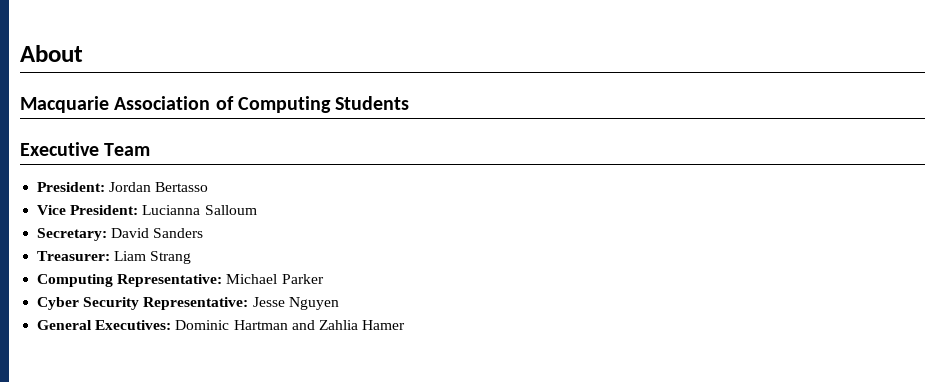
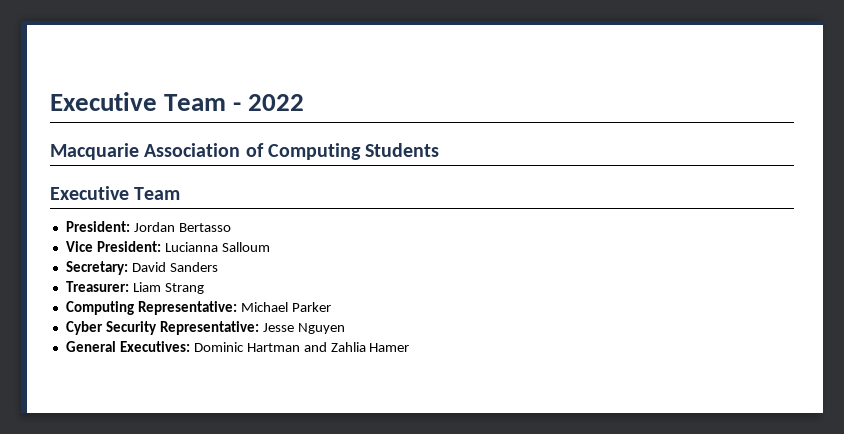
- About
+ Executive Team - 2022

